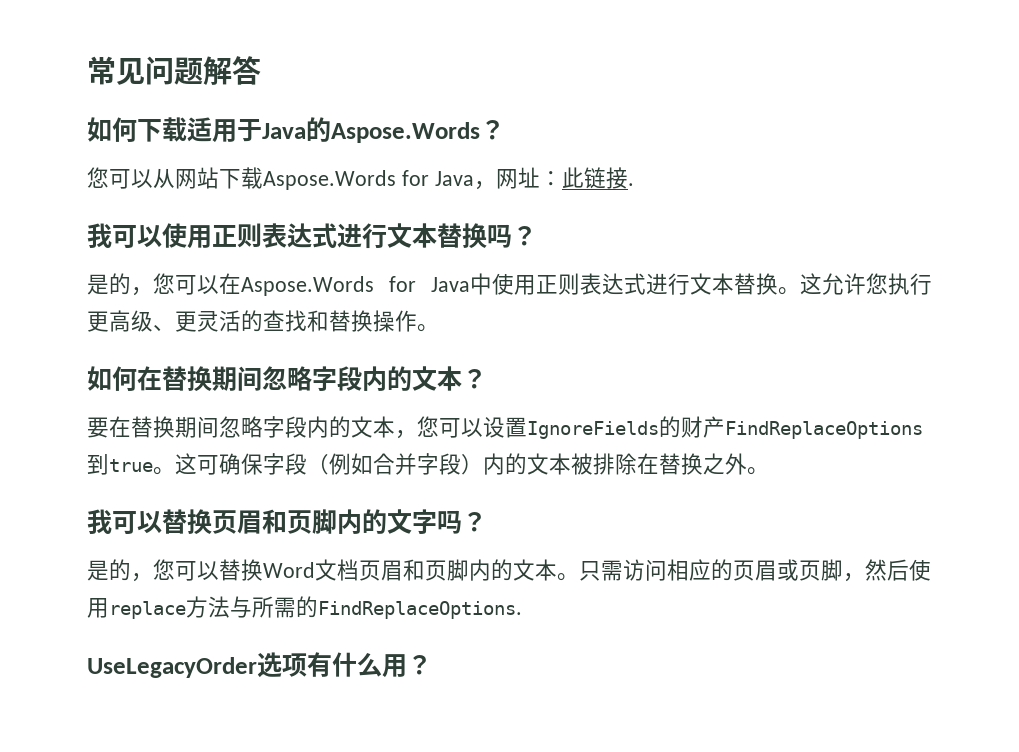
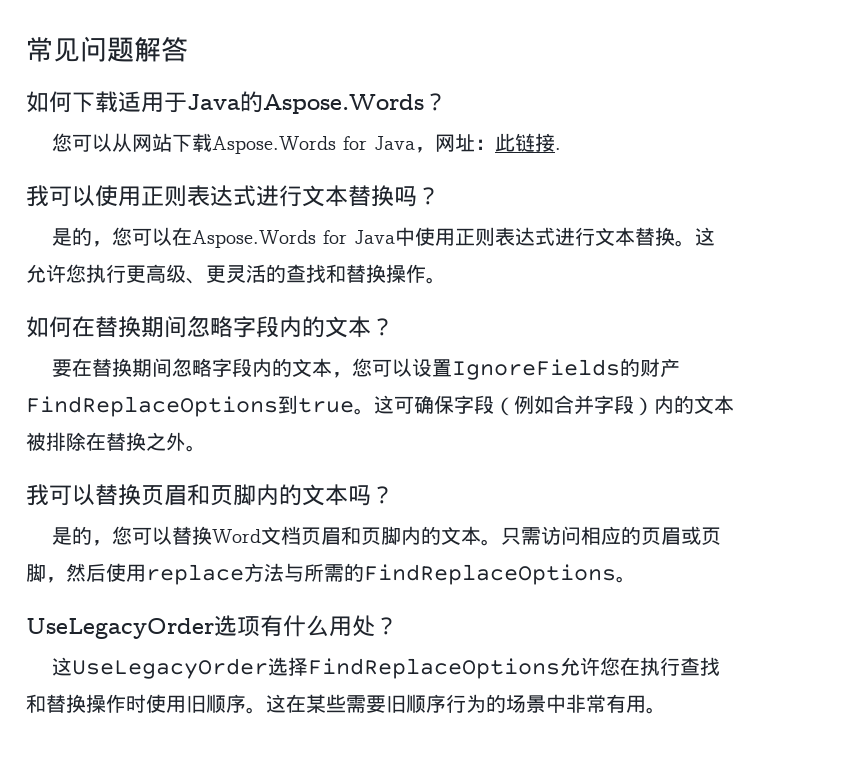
- 我可以替换页眉和页脚内的文字吗？
+ 我可以替换页眉和页脚内的文本吗？
- 只需访问相应的页眉或页脚，然后使用replace方法与所需的FindReplaceOptions.
+ 只需访问相应的页眉或页脚，然后使用replace方法与所需的FindReplaceOptions。
- UseLegacyOrder选项有什么用？
+ UseLegacyOrder选项有什么用处？
+ 这UseLegacyOrder选择FindReplaceOptions允许您在执行查找和替换操作时使用旧顺序。这在某些需要旧顺序行为的场景中非常有用。

